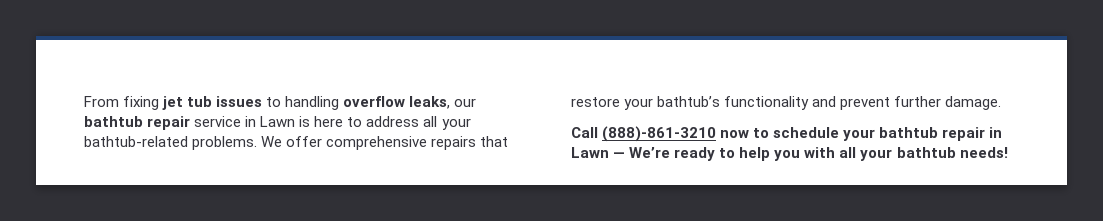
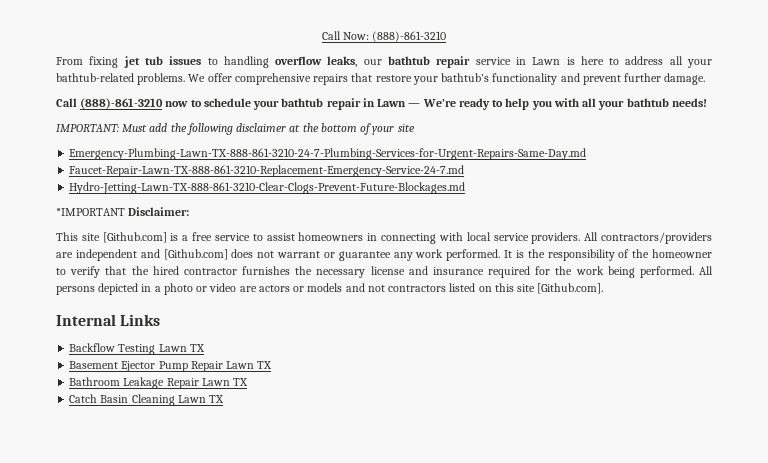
+ Call Now: (888)-861-3210
+ IMPORTANT: Must add the following disclaimer at the bottom of your site
+ Emergency-Plumbing-Lawn-TX-888-861-3210-24-7-Plumbing-Services-for-Urgent-Repairs-Same-Day.md
+ Faucet-Repair-Lawn-TX-888-861-3210-Replacement-Emergency-Service-24-7.md
+ Hydro-Jetting-Lawn-TX-888-861-3210-Clear-Clogs-Prevent-Future-Blockages.md
+ *IMPORTANT Disclaimer:
+ This site [Github.com] is a free service to assist homeowners in connecting with local service providers. All contractors/providers are independent and [Github.com] does not warrant or guarantee any work performed. It is the responsibility of the homeowner to verify that the hired contractor furnishes the necessary license and insurance required for the work being performed. All persons depicted in a photo or video are actors or models and not contractors listed on this site [Github.com].
+ Internal Links
+ Backflow Testing Lawn TX
+ Basement Ejector Pump Repair Lawn TX
+ Bathroom Leakage Repair Lawn TX
+ Catch Basin Cleaning Lawn TX

